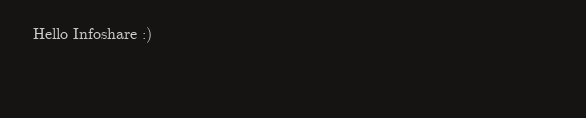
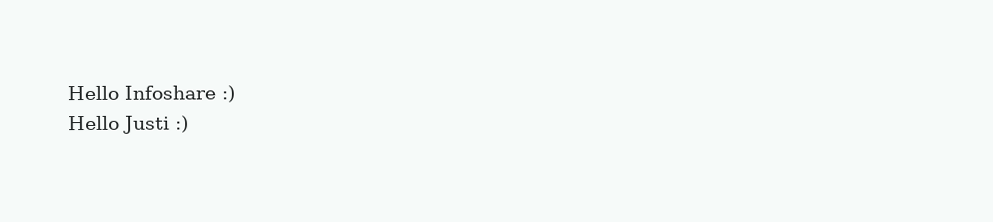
+ Hello Justi :)

